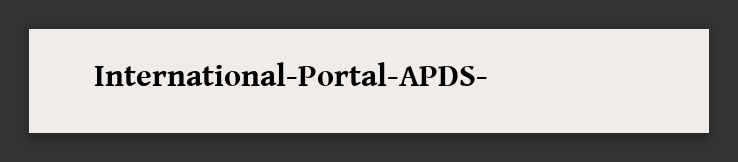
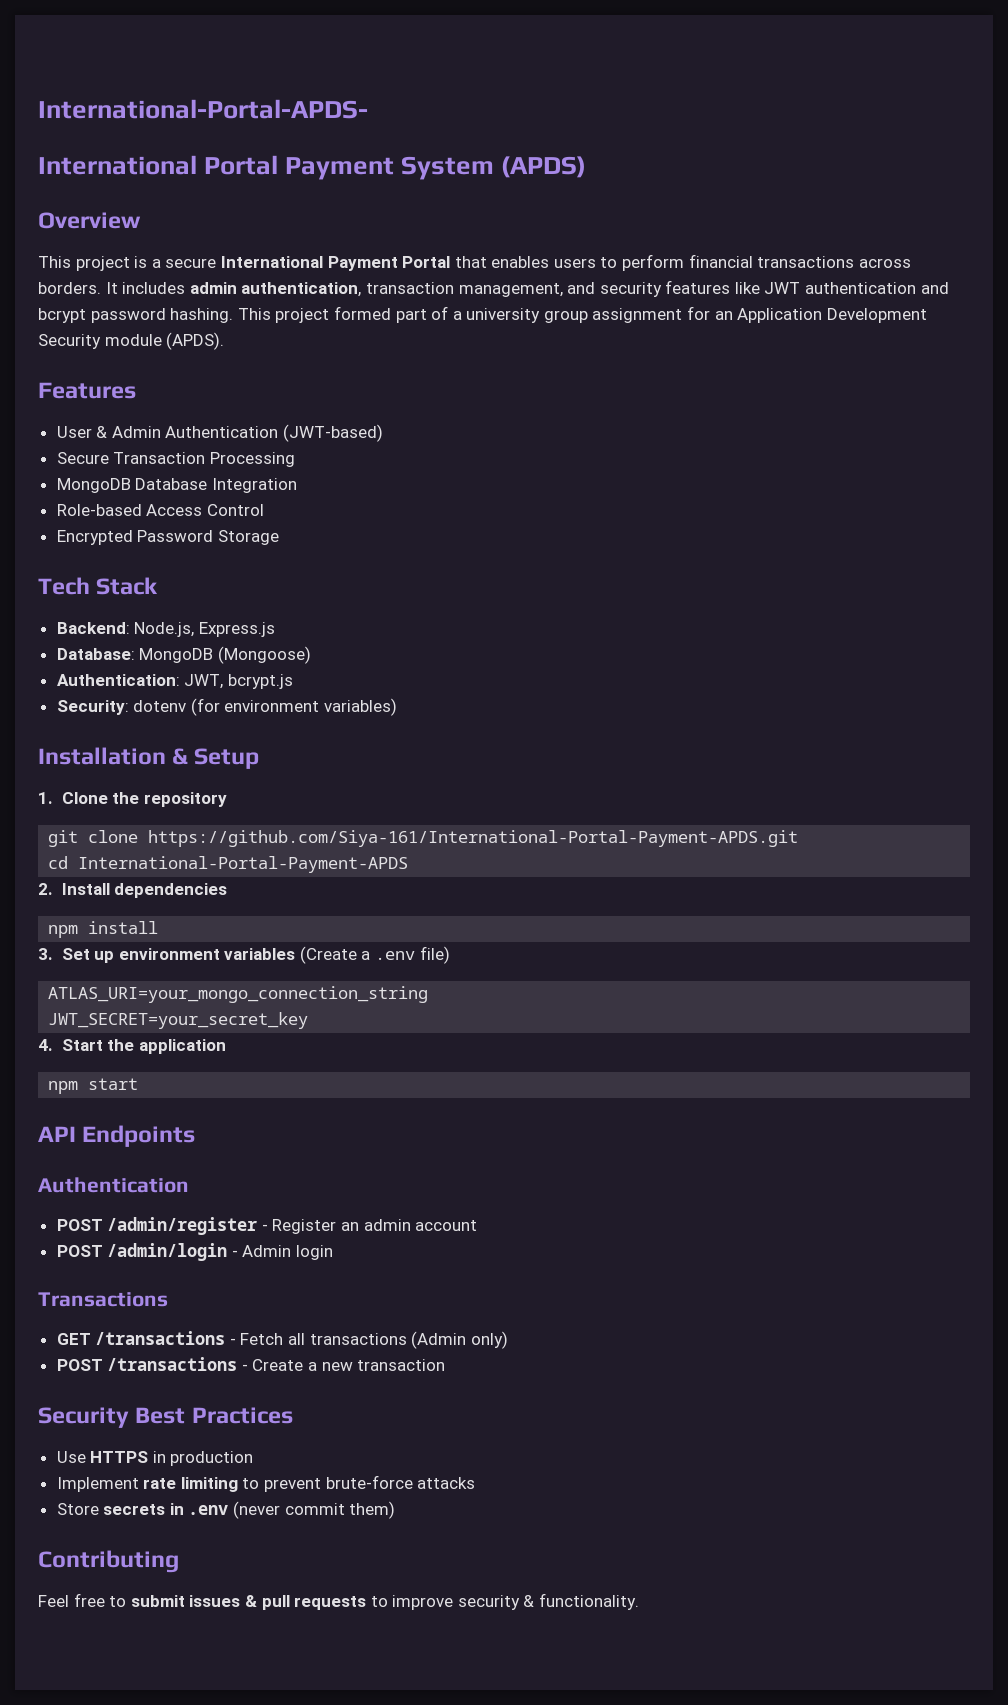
+ International Portal Payment System (APDS)
+ Overview
+ This project is a secure International Payment Portal that enables users to perform financial transactions across borders. It includes admin authentication, transaction management, and security features like JWT authentication and bcrypt password hashing. This project formed part of a university group assignment for an Application Development Security module (APDS).
+ Features
+ User & Admin Authentication (JWT-based)
+ Secure Transaction Processing
+ MongoDB Database Integration
+ Role-based Access Control
+ Encrypted Password Storage
+ Tech Stack
+ Backend: Node.js, Express.js
+ Database: MongoDB (Mongoose)
+ Authentication: JWT, bcrypt.js
+ Security: dotenv (for environment variables)
+ Installation & Setup
+ 1. Clone the repository
+ git clone https://github.com/Siya-161/International-Portal-Payment-APDS.git
+ cd International-Portal-Payment-APDS
+ 2. Install dependencies
+ npm install
+ 3. Set up environment variables (Create a .env file)
+ ATLAS_URI=your_mongo_connection_string
+ JWT_SECRET=your_secret_key
+ 4. Start the application
+ npm start
+ API Endpoints
+ Authentication
+ POST /admin/register - Register an admin account
+ POST /admin/login - Admin login
+ Transactions
+ GET /transactions - Fetch all transactions (Admin only)
+ POST /transactions - Create a new transaction
+ Security Best Practices
+ Use HTTPS in production
+ Implement rate limiting to prevent brute-force attacks
+ Store secrets in .env (never commit them)
+ Contributing
+ Feel free to submit issues & pull requests to improve security & functionality.

